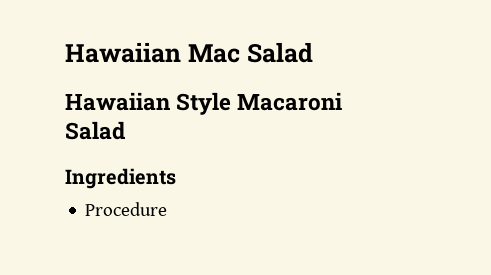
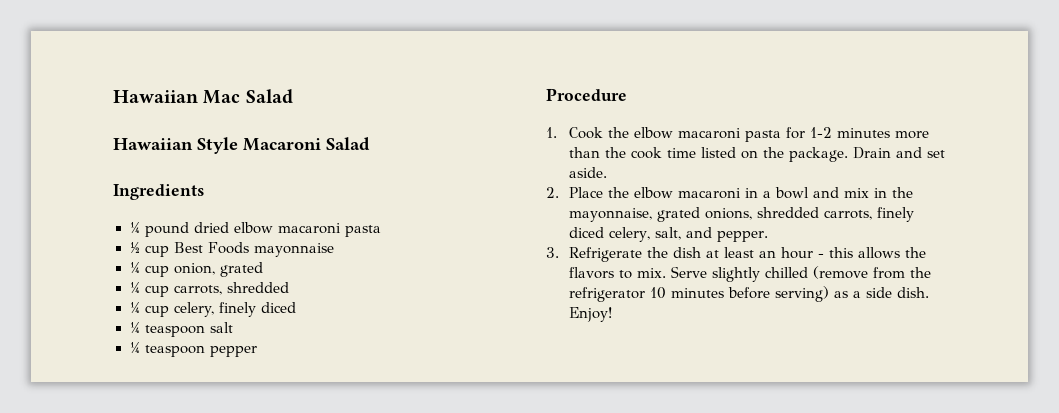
+ ¼ pound dried elbow macaroni pasta
+ ½ cup Best Foods mayonnaise
+ ¼ cup onion, grated
+ ¼ cup carrots, shredded
+ ¼ cup celery, finely diced
+ ¼ teaspoon salt
+ ¼ teaspoon pepper
  Procedure
+ 1. Cook the elbow macaroni pasta for 1-2 minutes more than the cook time listed on the package. Drain and set aside.
+ 2. Place the elbow macaroni in a bowl and mix in the mayonnaise, grated onions, shredded carrots, finely diced celery, salt, and pepper.
+ 3. Refrigerate the dish at least an hour - this allows the flavors to mix. Serve slightly chilled (remove from the refrigerator 10 minutes before serving) as a side dish. Enjoy!

